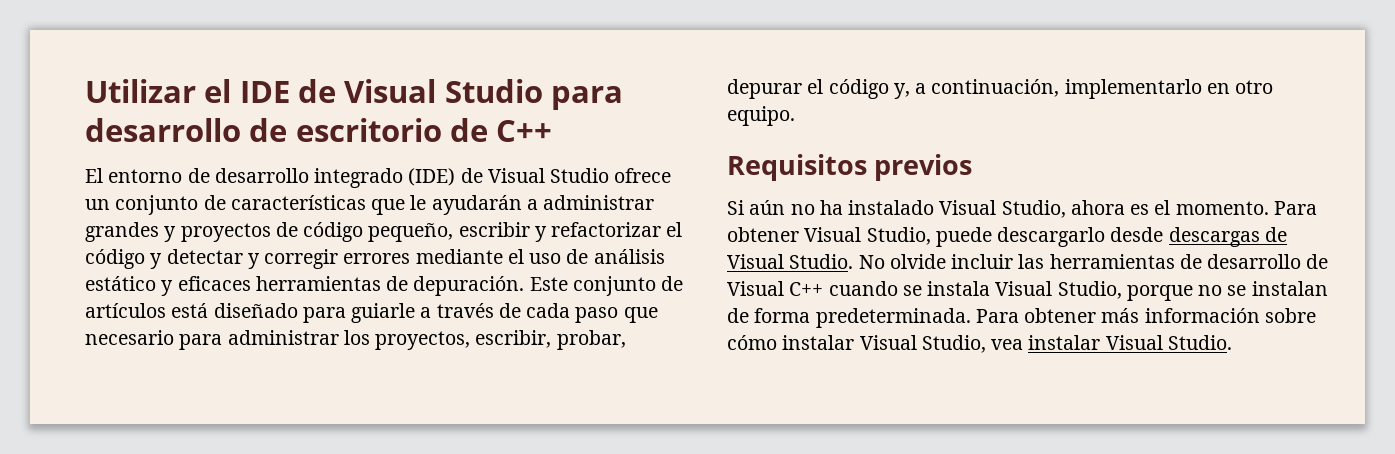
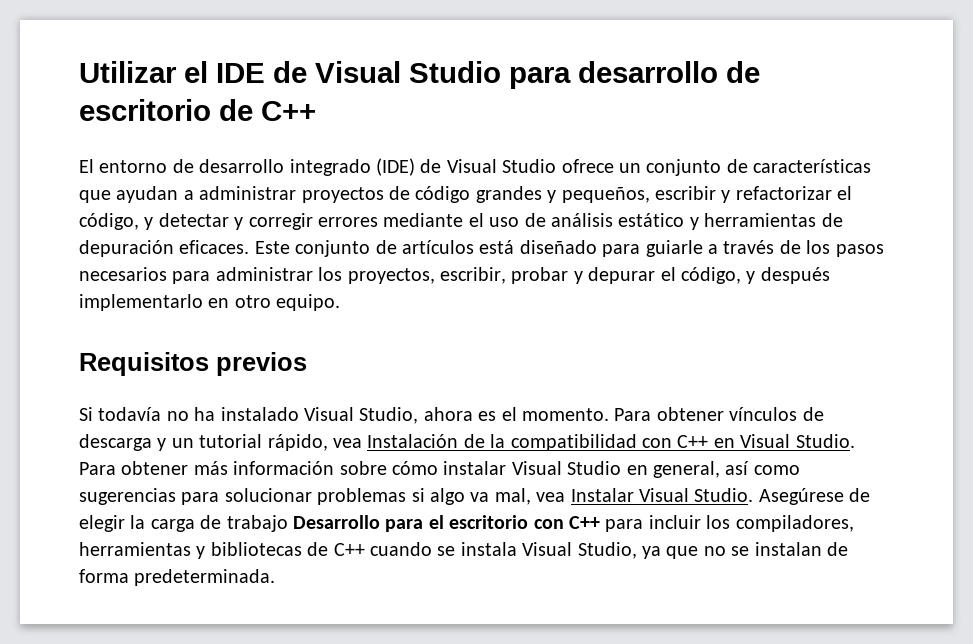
- El entorno de desarrollo integrado (IDE) de Visual Studio ofrece un conjunto de características que le ayudarán a administrar grandes y proyectos de código pequeño, escribir y refactorizar el código y detectar y corregir errores mediante el uso de análisis estático y eficaces herramientas de depuración.
+ El entorno de desarrollo integrado (IDE) de Visual Studio ofrece un conjunto de características que ayudan a administrar proyectos de código grandes y pequeños, escribir y refactorizar el código, y detectar y corregir errores mediante el uso de análisis estático y herramientas de depuración eficaces.
- Este conjunto de artículos está diseñado para guiarle a través de cada paso que necesario para administrar los proyectos, escribir, probar, depurar el código y, a continuación, implementarlo en otro equipo.
+ Este conjunto de artículos está diseñado para guiarle a través de los pasos necesarios para administrar los proyectos, escribir, probar y depurar el código, y después implementarlo en otro equipo.
- Si aún no ha instalado Visual Studio, ahora es el momento.
+ Si todavía no ha instalado Visual Studio, ahora es el momento.
- Para obtener Visual Studio, puede descargarlo desde descargas de Visual Studio. No olvide incluir las herramientas de desarrollo de Visual C++ cuando se instala Visual Studio, porque no se instalan de forma predeterminada.
+ Para obtener vínculos de descarga y un tutorial rápido, vea Instalación de la compatibilidad con C++ en Visual Studio.
- Para obtener más información sobre cómo instalar Visual Studio, vea instalar Visual Studio.
+ Para obtener más información sobre cómo instalar Visual Studio en general, así como sugerencias para solucionar problemas si algo va mal, vea Instalar Visual Studio. Asegúrese de elegir la carga de trabajo Desarrollo para el escritorio con C++ para incluir los compiladores, herramientas y bibliotecas de C++ cuando se instala Visual Studio, ya que no se instalan de forma predeterminada.

